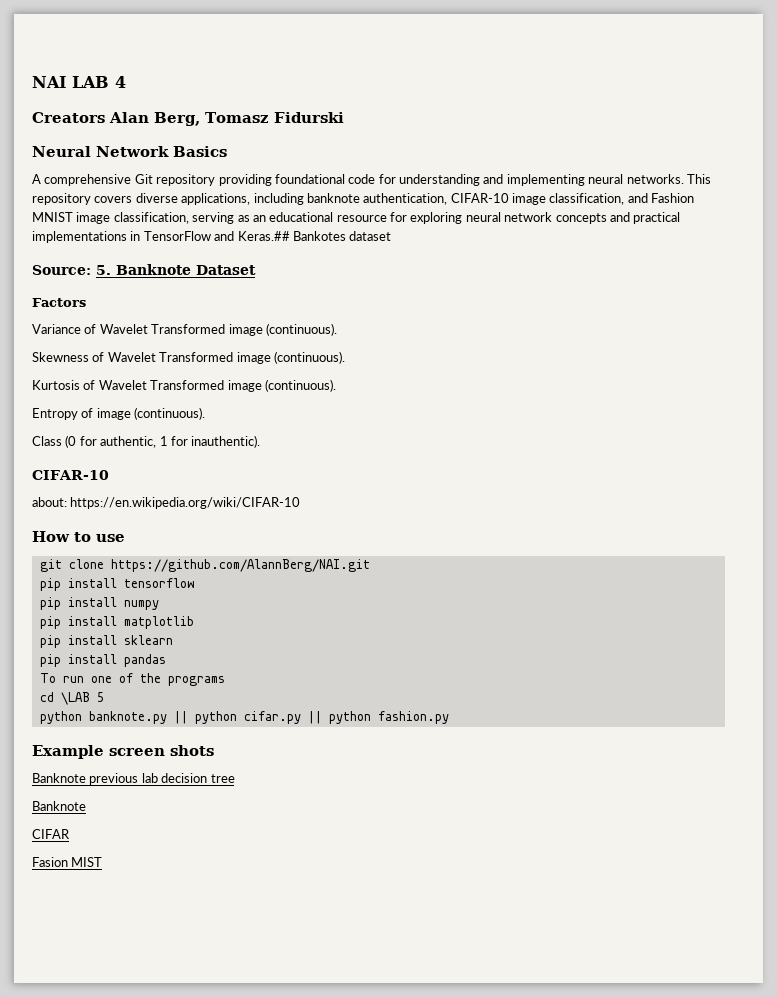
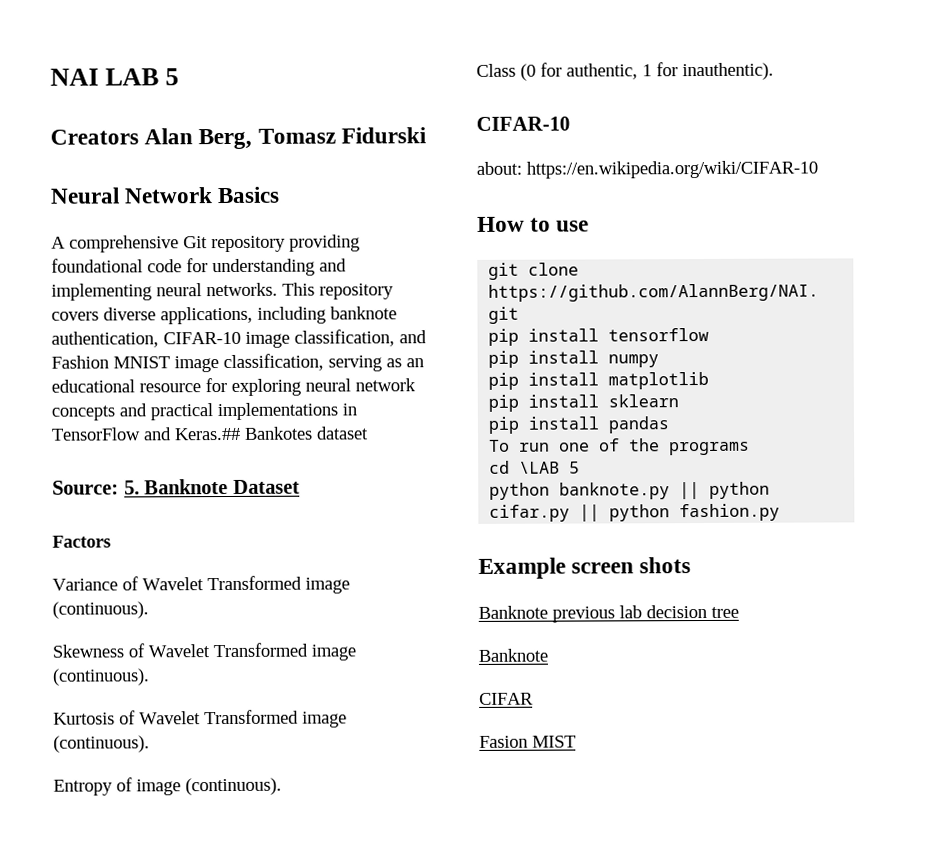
- NAI LAB 4
+ NAI LAB 5

